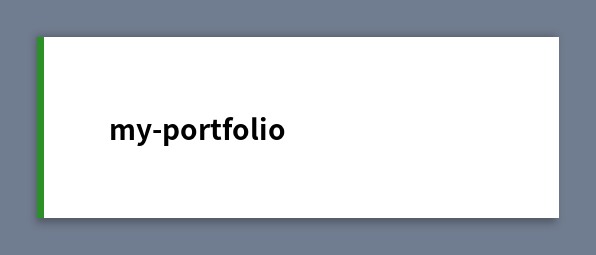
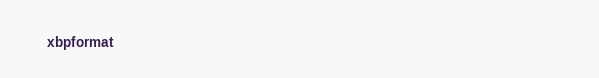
- my-portfolio
+ xbpformat

